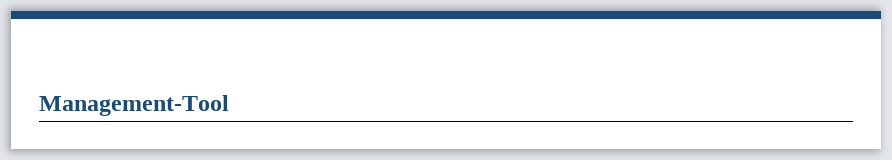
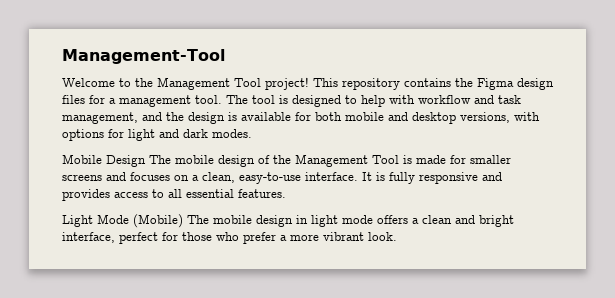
+ Welcome to the Management Tool project! This repository contains the Figma design files for a management tool. The tool is designed to help with workflow and task management, and the design is available for both mobile and desktop versions, with options for light and dark modes.
+ Mobile Design The mobile design of the Management Tool is made for smaller screens and focuses on a clean, easy-to-use interface. It is fully responsive and provides access to all essential features.
+ Light Mode (Mobile) The mobile design in light mode offers a clean and bright interface, perfect for those who prefer a more vibrant look.

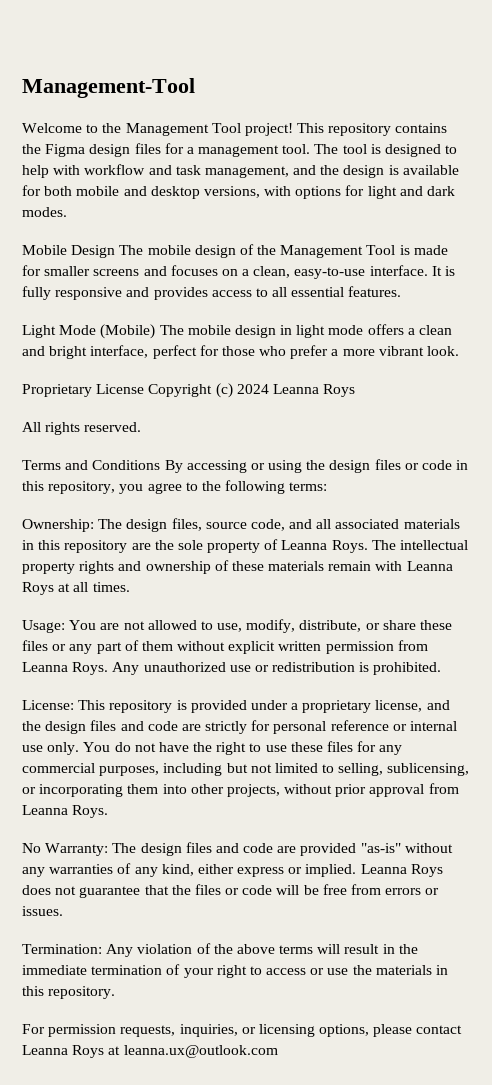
+ Proprietary License Copyright (c) 2024 Leanna Roys
+ All rights reserved.
+ Terms and Conditions By accessing or using the design files or code in this repository, you agree to the following terms:
+ Ownership: The design files, source code, and all associated materials in this repository are the sole property of Leanna Roys. The intellectual property rights and ownership of these materials remain with Leanna Roys at all times.
+ Usage: You are not allowed to use, modify, distribute, or share these files or any part of them without explicit written permission from Leanna Roys. Any unauthorized use or redistribution is prohibited.
+ License: This repository is provided under a proprietary license, and the design files and code are strictly for personal reference or internal use only. You do not have the right to use these files for any commercial purposes, including but not limited to selling, sublicensing, or incorporating them into other projects, without prior approval from Leanna Roys.
+ No Warranty: The design files and code are provided "as-is" without any warranties of any kind, either express or implied. Leanna Roys does not guarantee that the files or code will be free from errors or issues.
+ Termination: Any violation of the above terms will result in the immediate termination of your right to access or use the materials in this repository.
+ For permission requests, inquiries, or licensing options, please contact Leanna Roys at leanna.ux@outlook.com

